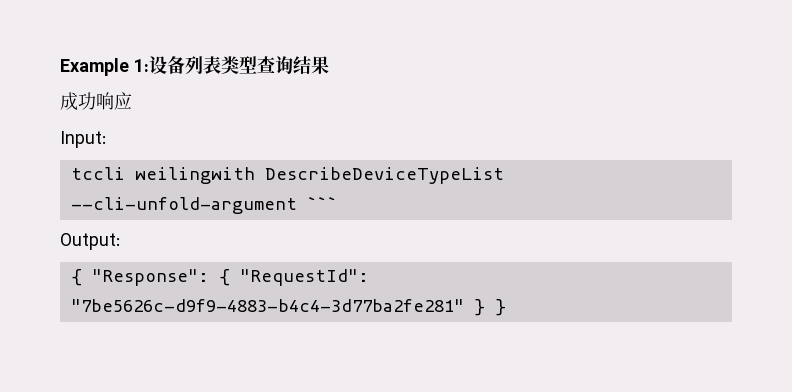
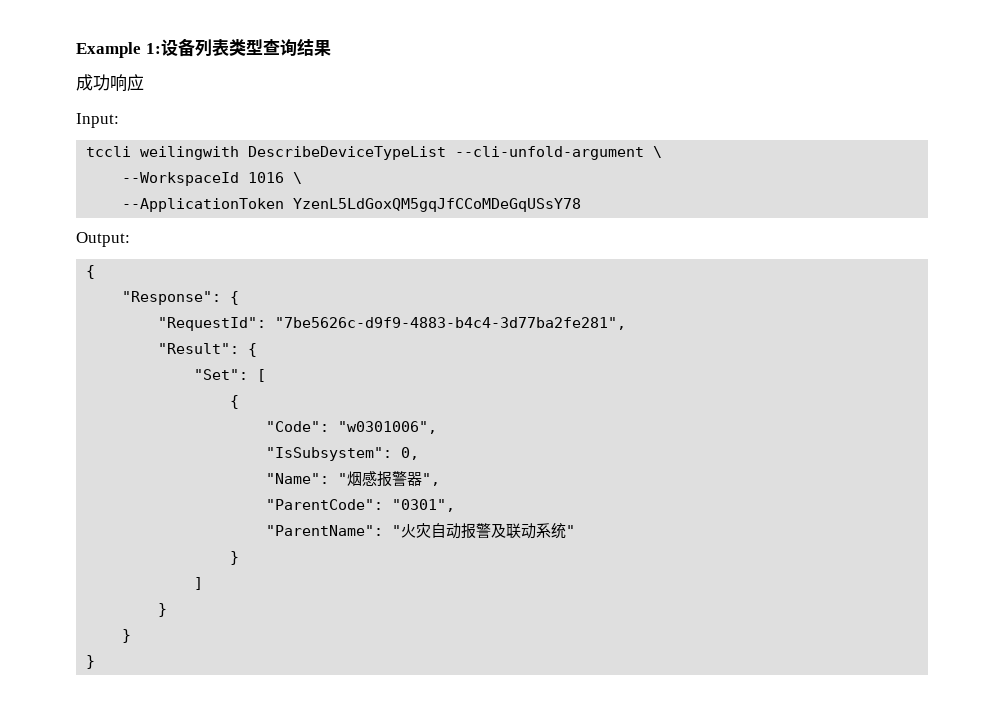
- tccli weilingwith DescribeDeviceTypeList --cli-unfold-argument ```
+ tccli weilingwith DescribeDeviceTypeList --cli-unfold-argument \
+ --WorkspaceId 1016 \
+ --ApplicationToken YzenL5LdGoxQM5gqJfCCoMDeGqUSsY78
  Output:
- { "Response": { "RequestId": "7be5626c-d9f9-4883-b4c4-3d77ba2fe281" } }
+ {
+ "Response": {
+ "RequestId": "7be5626c-d9f9-4883-b4c4-3d77ba2fe281",
+ "Result": {
+ "Set": [
+ {
+ "Code": "w0301006",
+ "IsSubsystem": 0,
+ "Name": "烟感报警器",
+ "ParentCode": "0301",
+ "ParentName": "火灾自动报警及联动系统"
+ }
+ ]
+ }
+ }
+ }

